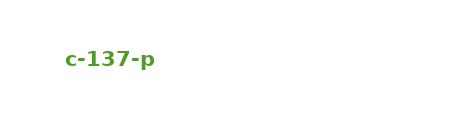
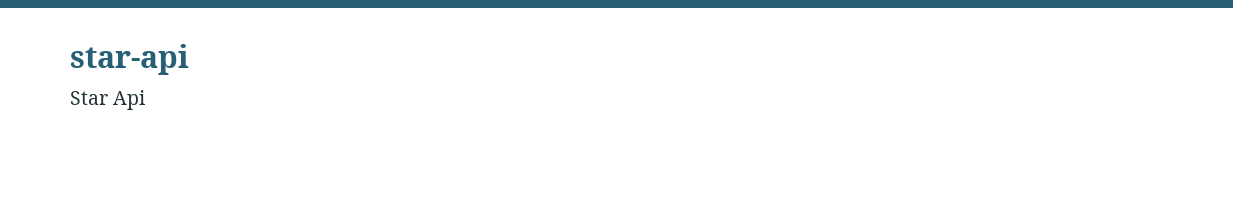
- c-137-p
+ star-api
+ Star Api

